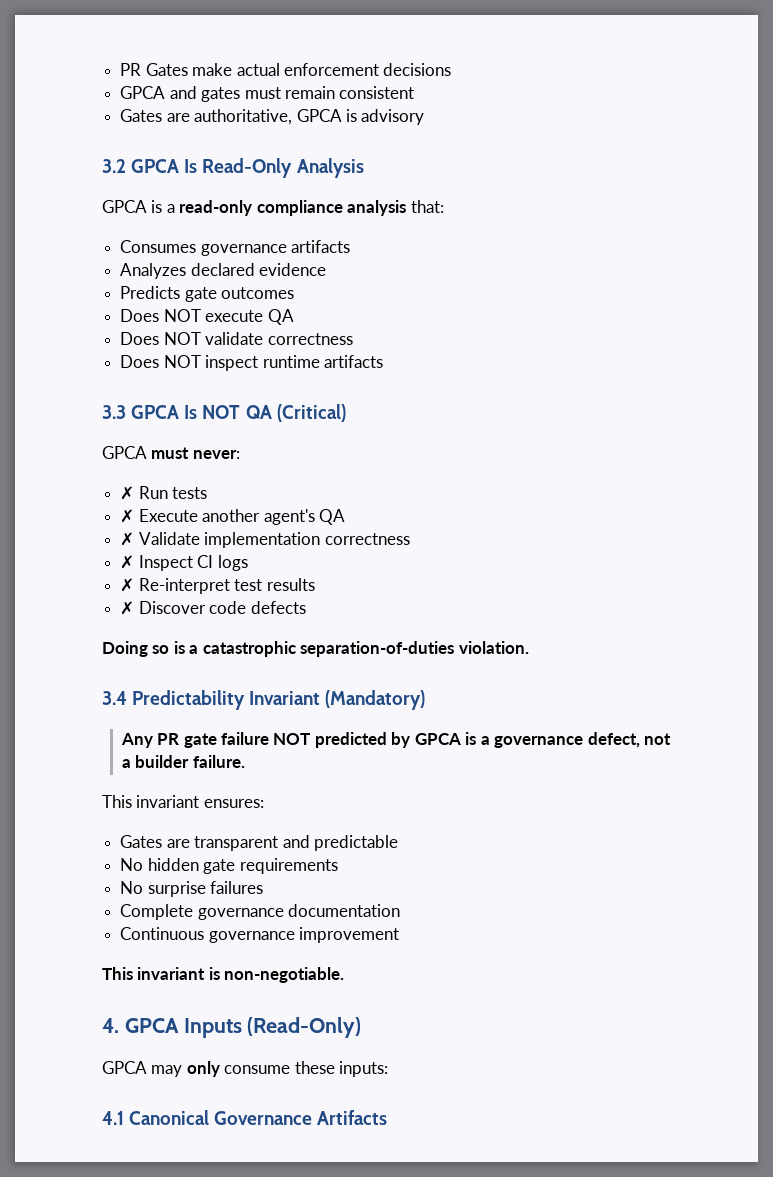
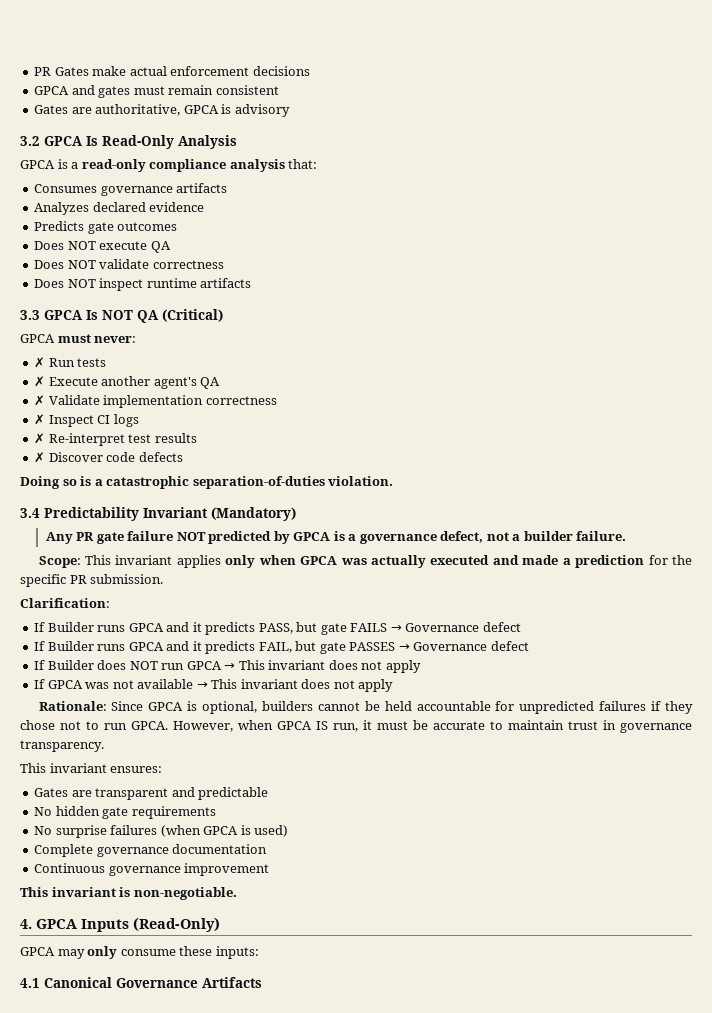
+ Scope: This invariant applies only when GPCA was actually executed and made a prediction for the specific PR submission.
+ Clarification:
+ If Builder runs GPCA and it predicts PASS, but gate FAILS → Governance defect
+ If Builder runs GPCA and it predicts FAIL, but gate PASSES → Governance defect
+ If Builder does NOT run GPCA → This invariant does not apply
+ If GPCA was not available → This invariant does not apply
+ Rationale: Since GPCA is optional, builders cannot be held accountable for unpredicted failures if they chose not to run GPCA. However, when GPCA IS run, it must be accurate to maintain trust in governance transparency.
- No surprise failures
+ No surprise failures (when GPCA is used)

